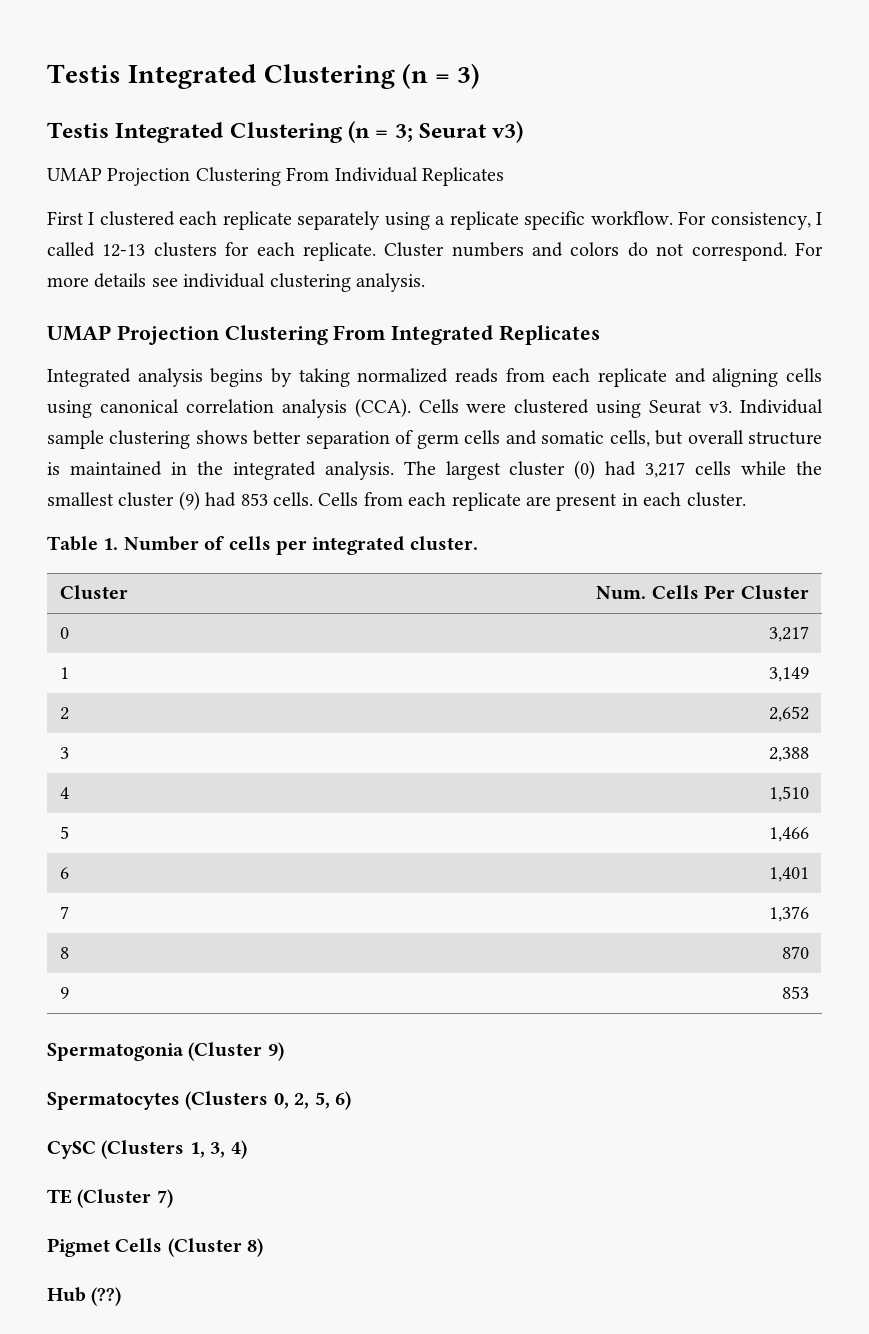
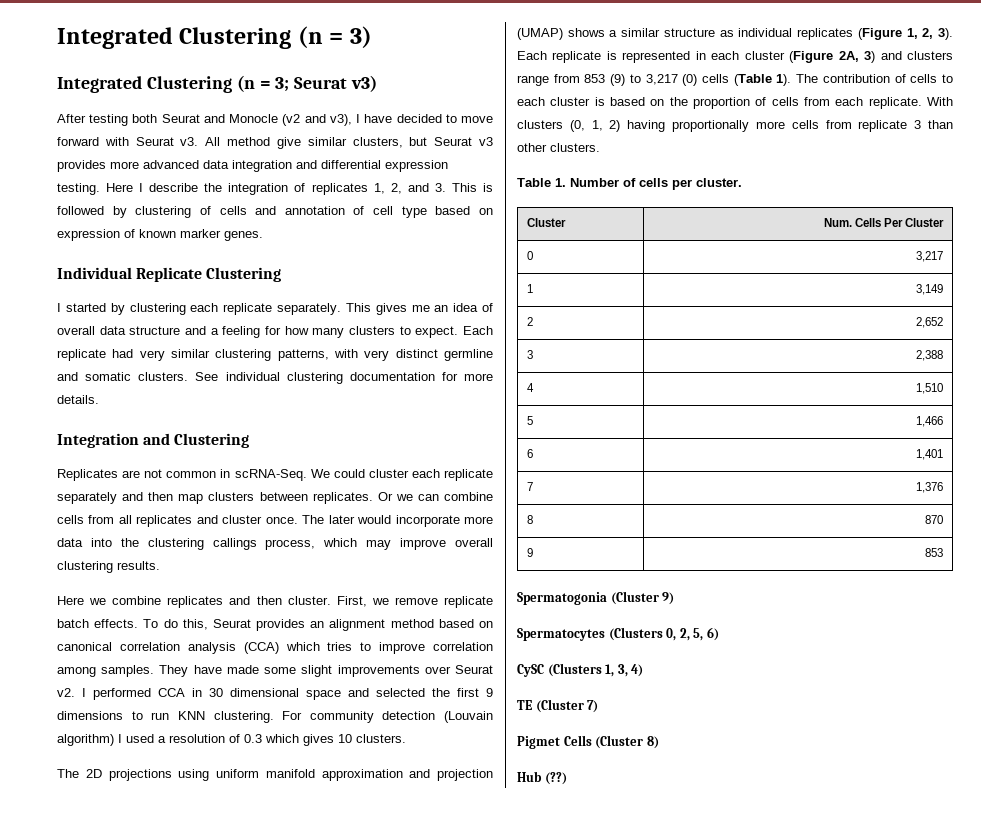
- Testis Integrated Clustering (n = 3)
+ Integrated Clustering (n = 3)
- Testis Integrated Clustering (n = 3; Seurat v3)
+ Integrated Clustering (n = 3; Seurat v3)
- UMAP Projection Clustering From Individual Replicates
- First I clustered each replicate separately using a replicate specific workflow. For consistency, I called 12-13 clusters for each replicate. Cluster numbers and colors do not correspond. For more details see individual clustering analysis.
- UMAP Projection Clustering From Integrated Replicates
- Integrated analysis begins by taking normalized reads from each replicate and aligning cells using canonical correlation analysis (CCA). Cells were clustered using Seurat v3. Individual sample clustering shows better separation of germ cells and somatic cells, but overall structure is maintained in the integrated analysis. The largest cluster (0) had 3,217 cells while the smallest cluster (9) had 853 cells. Cells from each replicate are present in each cluster.
+ After testing both Seurat and Monocle (v2 and v3), I have decided to move forward with Seurat v3. All method give similar clusters, but Seurat v3 provides more advanced data integration and differential expression testing. Here I describe the integration of replicates 1, 2, and 3. This is followed by clustering of cells and annotation of cell type based on expression of known marker genes.
+ Individual Replicate Clustering
+ I started by clustering each replicate separately. This gives me an idea of overall data structure and a feeling for how many clusters to expect. Each replicate had very similar clustering patterns, with very distinct germline and somatic clusters. See individual clustering documentation for more details.
+ Integration and Clustering
+ Replicates are not common in scRNA-Seq. We could cluster each replicate separately and then map clusters between replicates. Or we can combine cells from all replicates and cluster once. The later would incorporate more data into the clustering callings process, which may improve overall clustering results.
+ Here we combine replicates and then cluster. First, we remove replicate batch effects. To do this, Seurat provides an alignment method based on canonical correlation analysis (CCA) which tries to improve correlation among samples. They have made some slight improvements over Seurat v2. I performed CCA in 30 dimensional space and selected the first 9 dimensions to run KNN clustering. For community detection (Louvain algorithm) I used a resolution of 0.3 which gives 10 clusters.
+ The 2D projections using uniform manifold approximation and projection (UMAP) shows a similar structure as individual replicates (Figure 1, 2, 3). Each replicate is represented in each cluster (Figure 2A, 3) and clusters range from 853 (9) to 3,217 (0) cells (Table 1). The contribution of cells to each cluster is based on the proportion of cells from each replicate. With clusters (0, 1, 2) having proportionally more cells from replicate 3 than other clusters.
- Table 1. Number of cells per integrated cluster.
+ Table 1. Number of cells per cluster.

